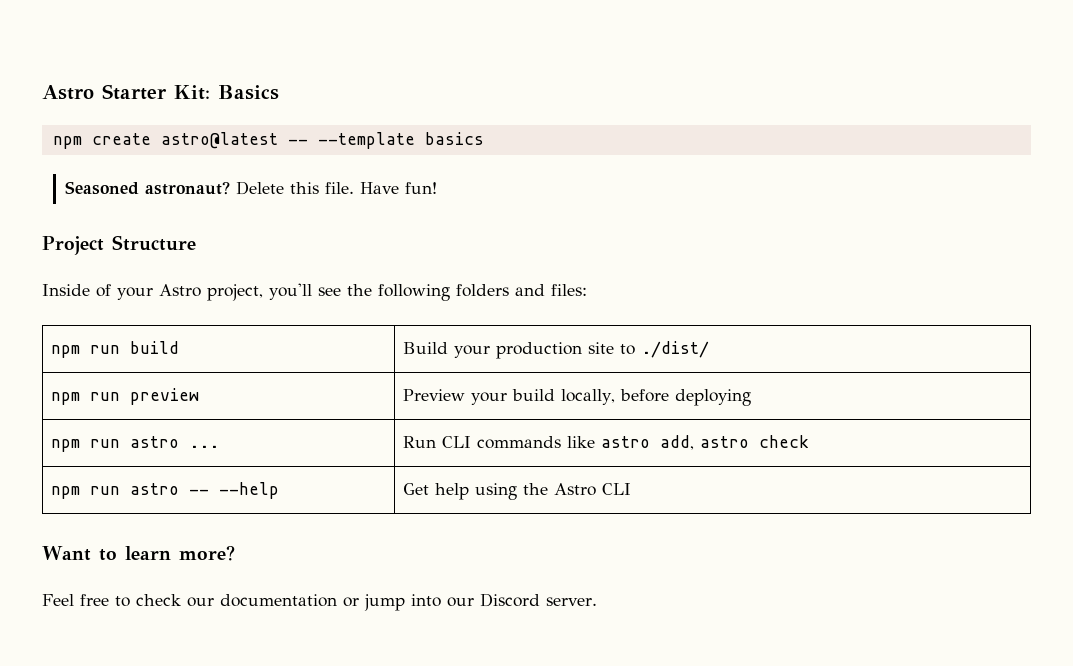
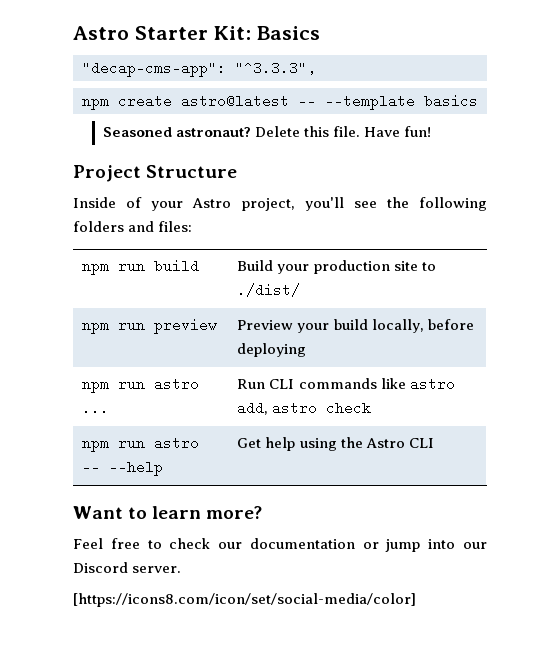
+ "decap-cms-app": "^3.3.3",
+ [https://icons8.com/icon/set/social-media/color]

